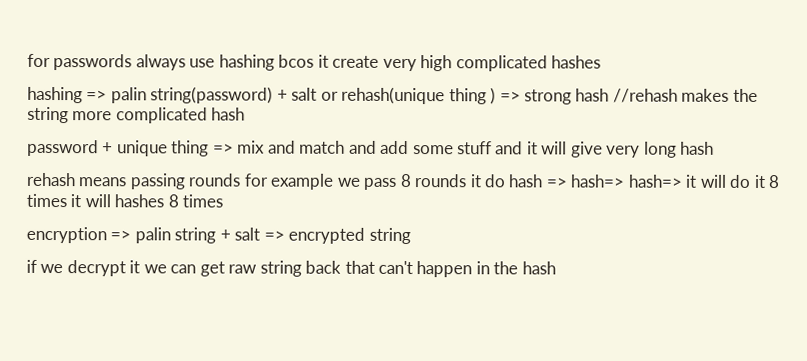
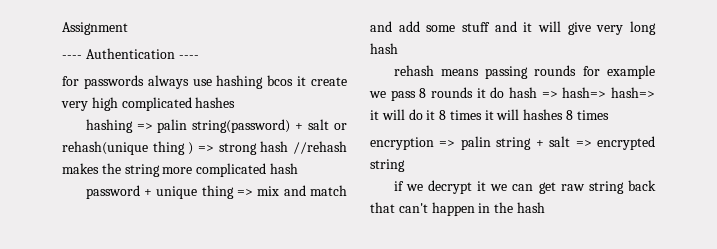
+ Assignment
+ ---- Authentication ----

